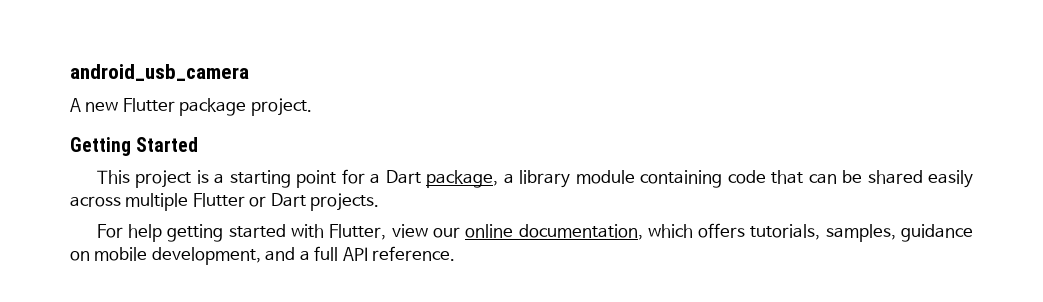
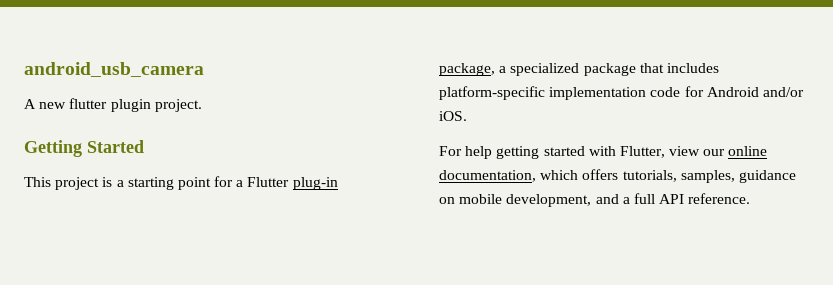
- A new Flutter package project.
+ A new flutter plugin project.
- This project is a starting point for a Dart package, a library module containing code that can be shared easily across multiple Flutter or Dart projects.
+ This project is a starting point for a Flutter plug-in package, a specialized package that includes platform-specific implementation code for Android and/or iOS.

